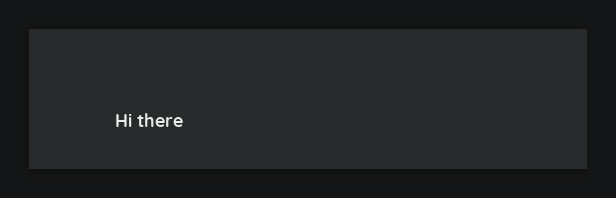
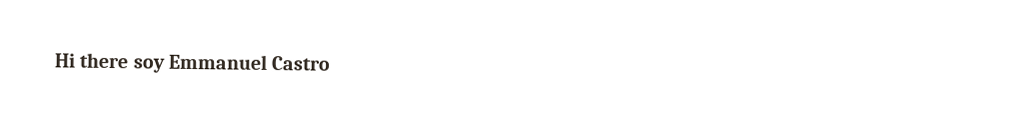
- Hi there
+ Hi there soy Emmanuel Castro

